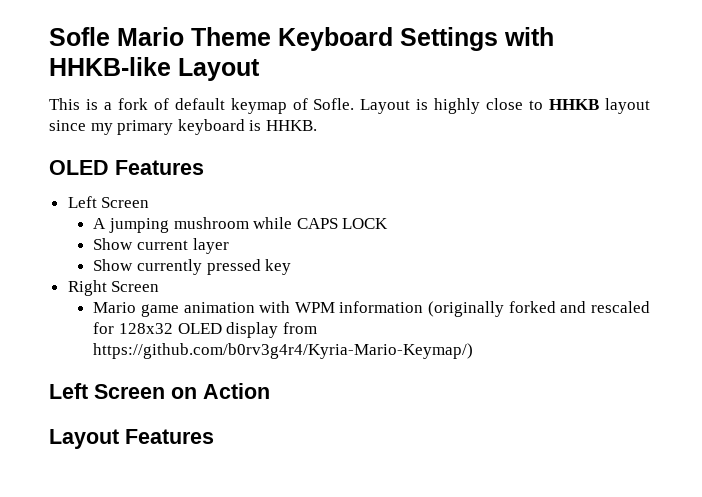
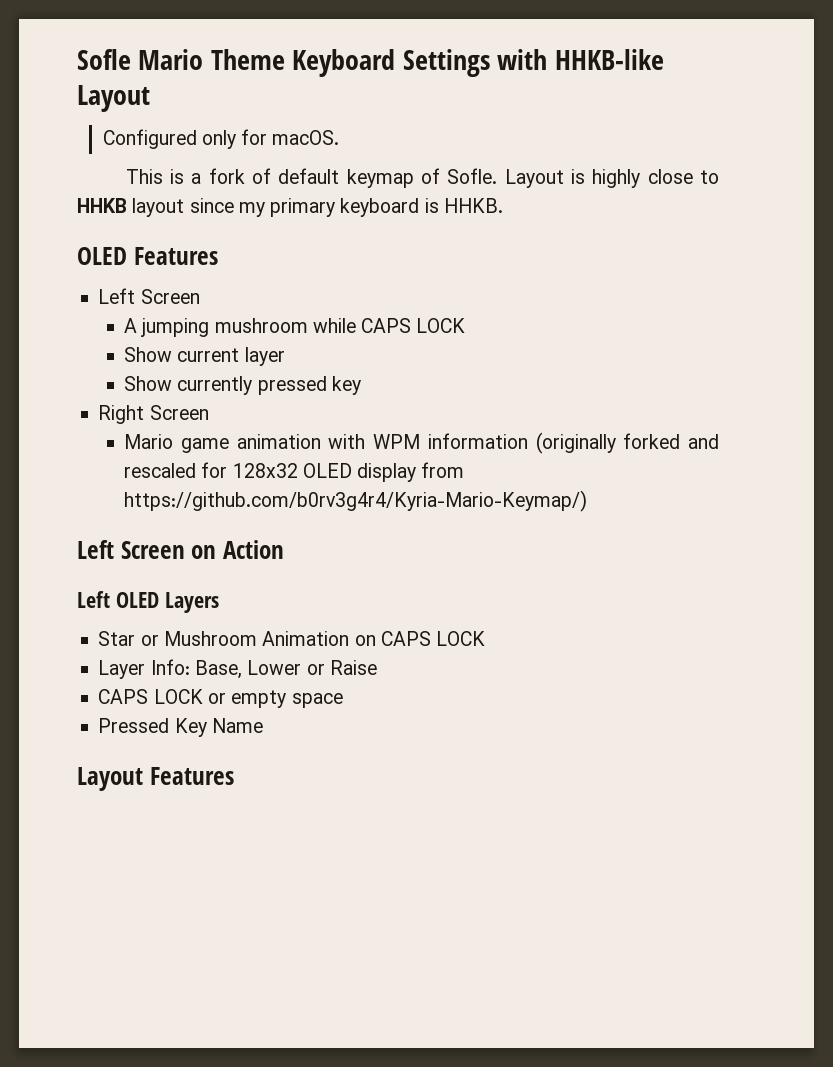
+ Configured only for macOS.
+ Left OLED Layers
+ Star or Mushroom Animation on CAPS LOCK
+ Layer Info: Base, Lower or Raise
+ CAPS LOCK or empty space
+ Pressed Key Name

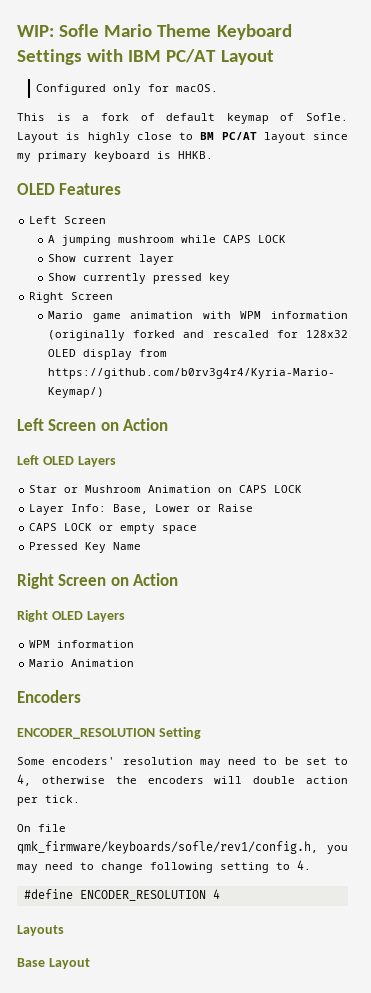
- Sofle Mario Theme Keyboard Settings with HHKB-like Layout
+ WIP: Sofle Mario Theme Keyboard Settings with IBM PC/AT Layout
- Layout is highly close to HHKB layout since my primary keyboard is HHKB.
+ Layout is highly close to BM PC/AT layout since my primary keyboard is HHKB.
- Layout Features
+ Right Screen on Action
+ Right OLED Layers
+ WPM information
+ Mario Animation
+ Encoders
+ ENCODER_RESOLUTION Setting
+ Some encoders' resolution may need to be set to 4, otherwise the encoders will double action per tick.
+ On file qmk_firmware/keyboards/sofle/rev1/config.h, you may need to change following setting to 4.
+ #define ENCODER_RESOLUTION 4
+ Layouts
+ Base Layout

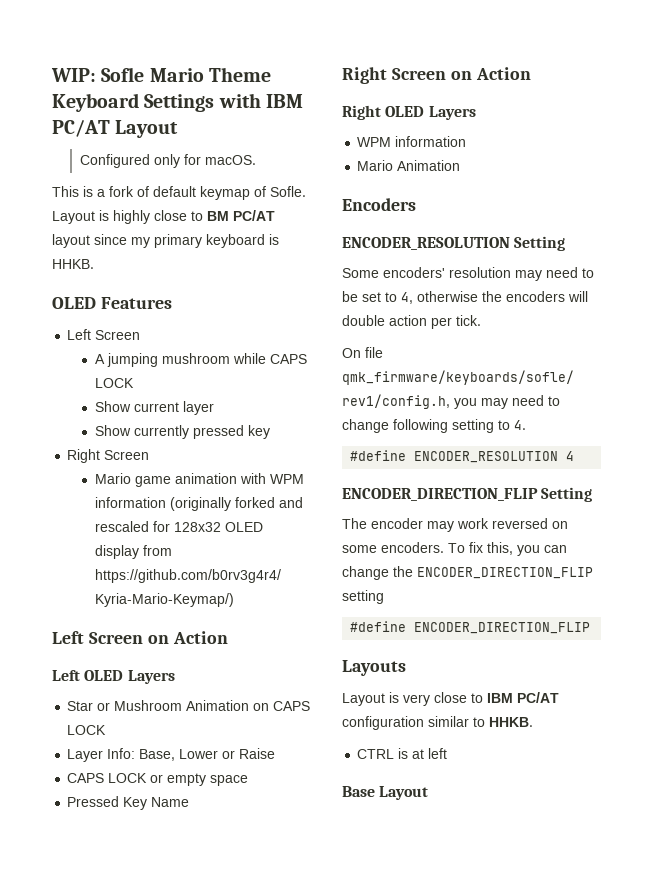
+ ENCODER_DIRECTION_FLIP Setting
+ The encoder may work reversed on some encoders. To fix this, you can change the ENCODER_DIRECTION_FLIP setting
+ #define ENCODER_DIRECTION_FLIP
  Layouts
+ Layout is very close to IBM PC/AT configuration similar to HHKB.
+ CTRL is at left

